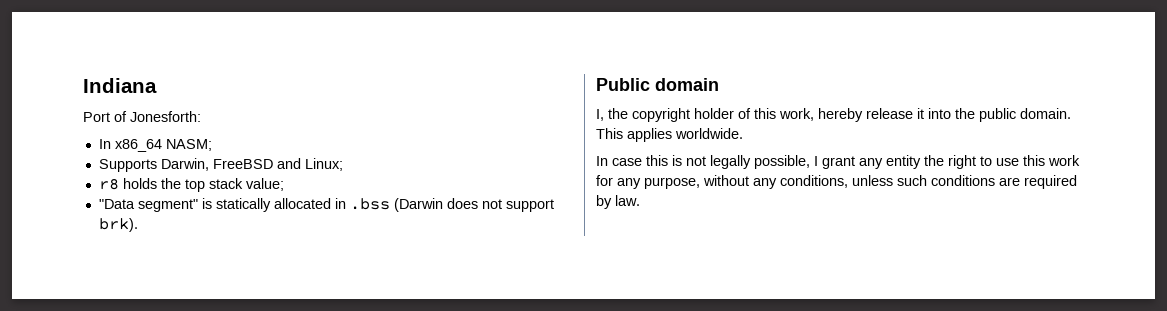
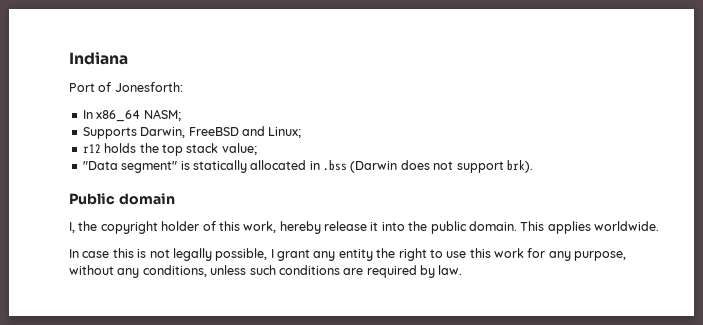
- r8 holds the top stack value;
+ r12 holds the top stack value;

